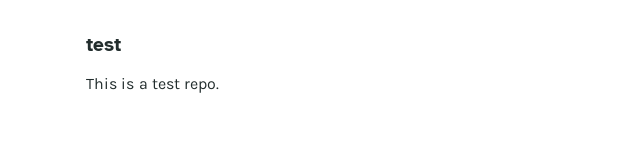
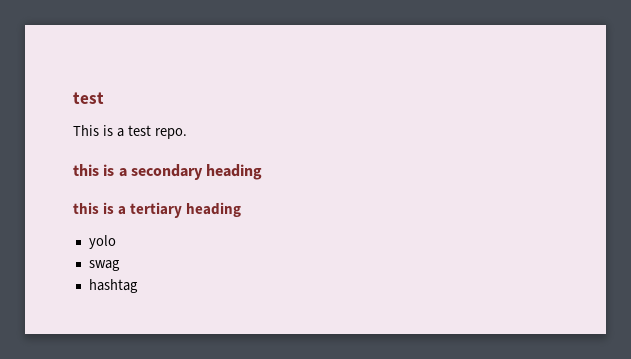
+ this is a secondary heading
+ this is a tertiary heading
+ yolo
+ swag
+ hashtag

